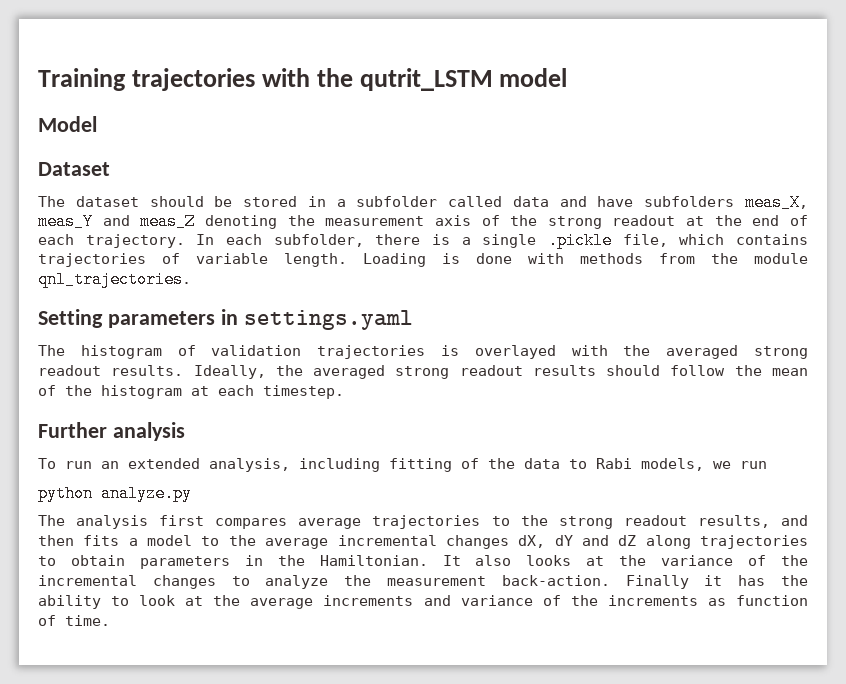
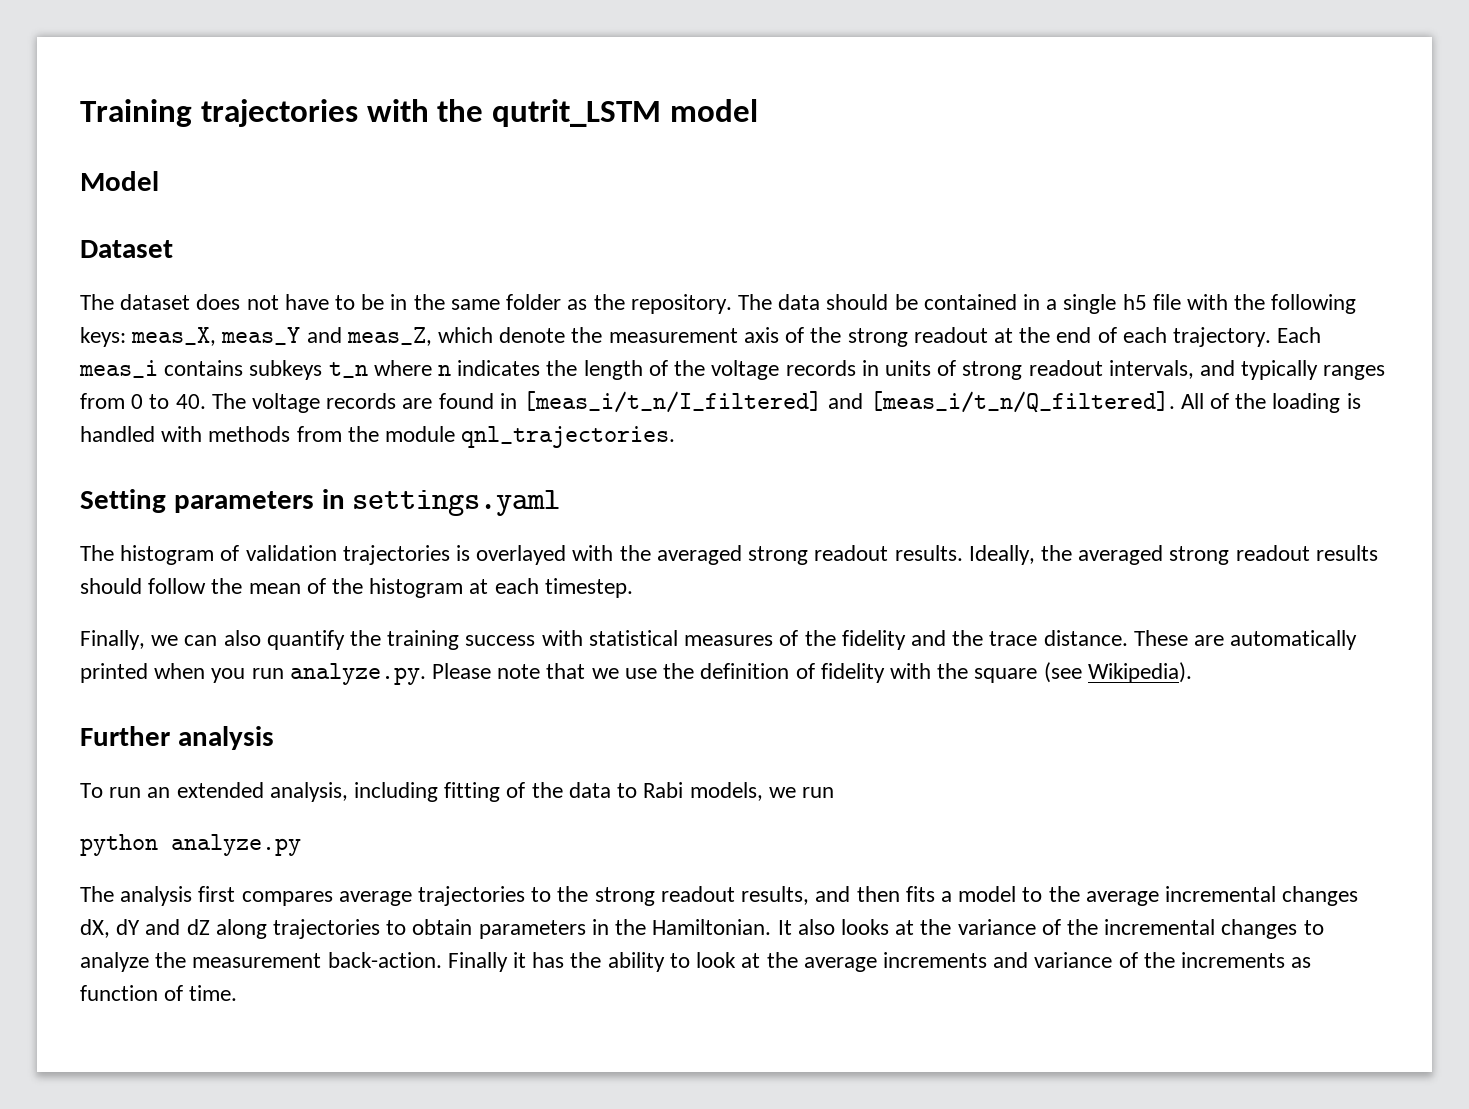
- The dataset should be stored in a subfolder called data and have subfolders meas_X, meas_Y and meas_Z denoting the measurement axis of the strong readout at the end of each trajectory.
+ The dataset does not have to be in the same folder as the repository. The data should be contained in a single h5 file with the following keys: meas_X, meas_Y and meas_Z, which denote the measurement axis of the strong readout at the end of each trajectory.
- In each subfolder, there is a single .pickle file, which contains trajectories of variable length. Loading is done with methods from the module qnl_trajectories.
+ Each meas_i contains subkeys t_n where n indicates the length of the voltage records in units of strong readout intervals, and typically ranges from 0 to 40. The voltage records are found in [meas_i/t_n/I_filtered] and [meas_i/t_n/Q_filtered]. All of the loading is handled with methods from the module qnl_trajectories.
+ Finally, we can also quantify the training success with statistical measures of the fidelity and the trace distance. These are automatically printed when you run analyze.py. Please note that we use the definition of fidelity with the square (see Wikipedia).

